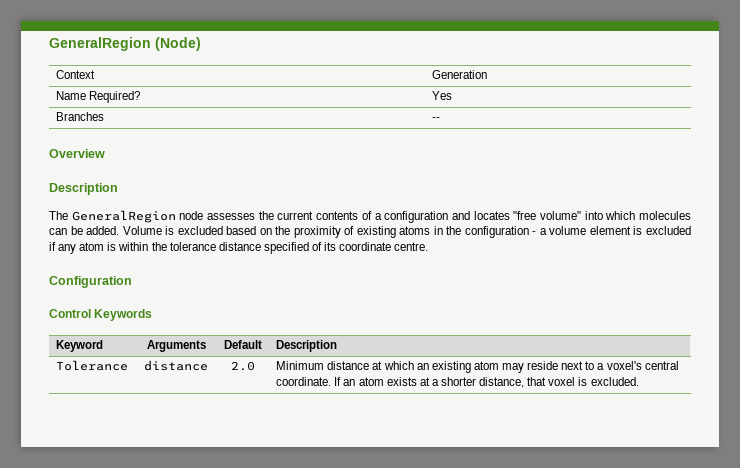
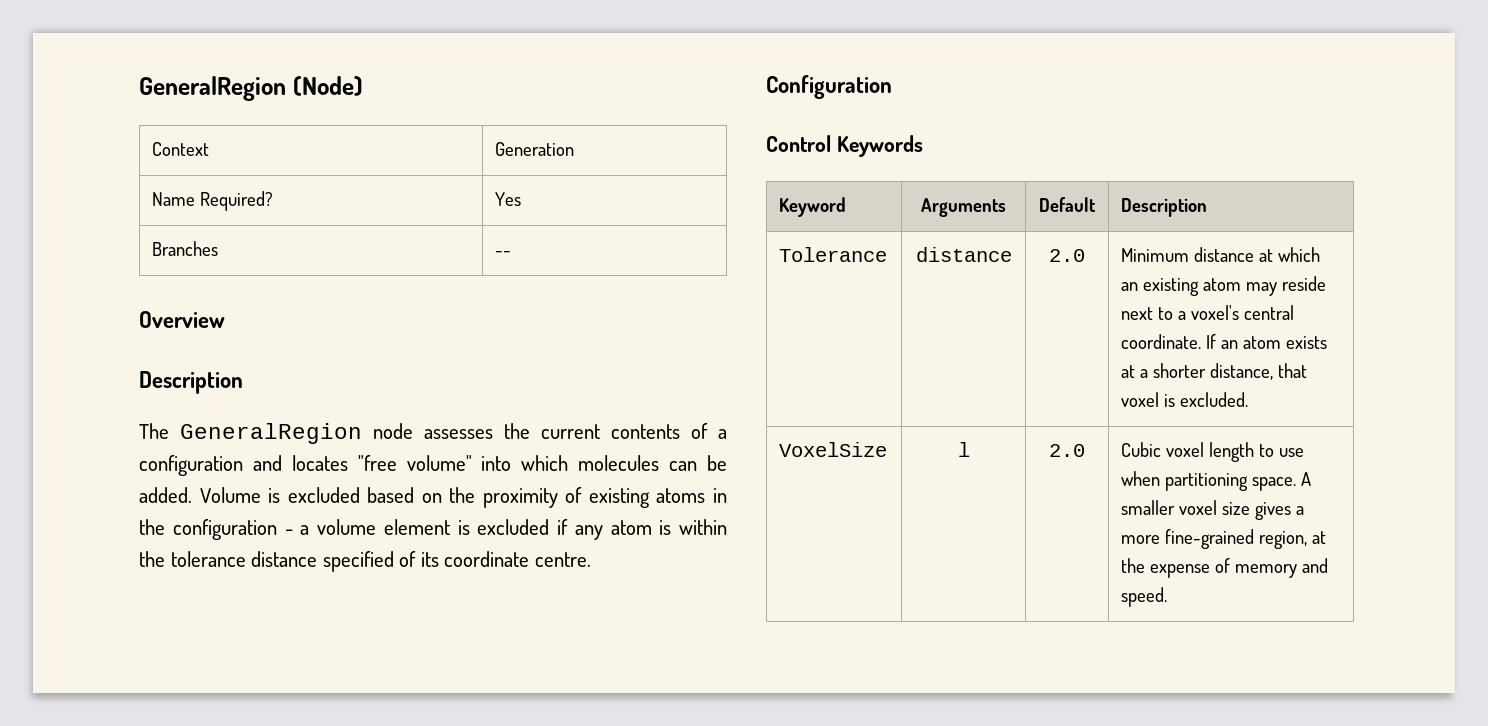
+ VoxelSize | l | 2.0 | Cubic voxel length to use when partitioning space. A smaller voxel size gives a more fine-grained region, at the expense of memory and speed.

